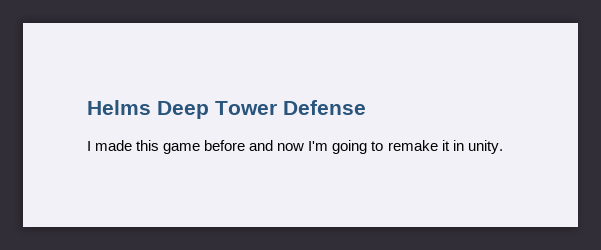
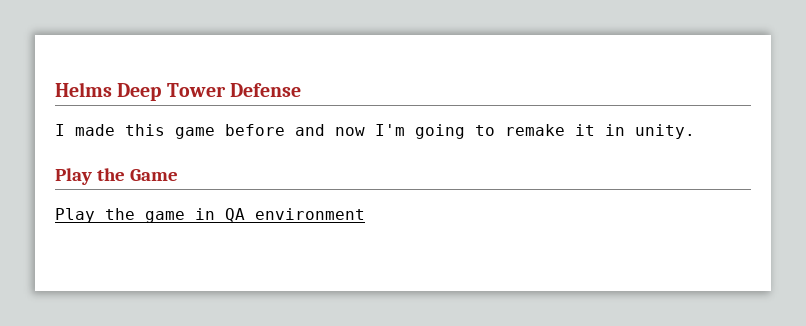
+ Play the Game
+ Play the game in QA environment

